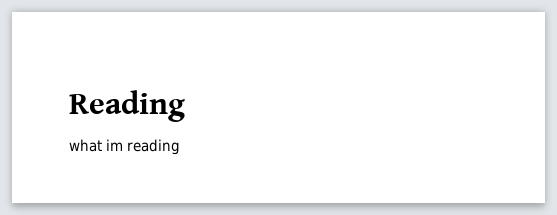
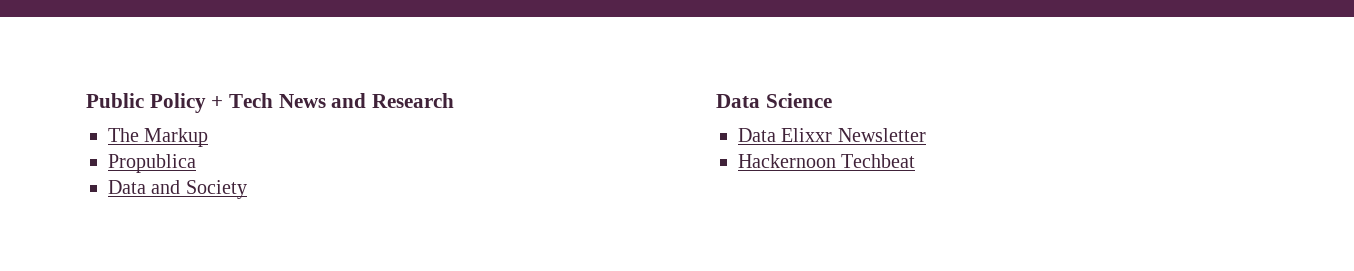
- Reading
- what im reading
+ Public Policy + Tech News and Research
+ The Markup
+ Propublica
+ Data and Society
+ Data Science
+ Data Elixxr Newsletter
+ Hackernoon Techbeat

